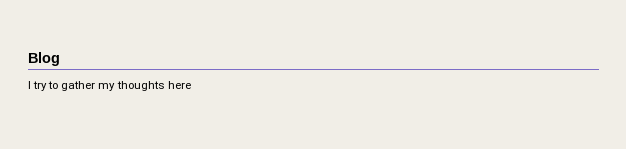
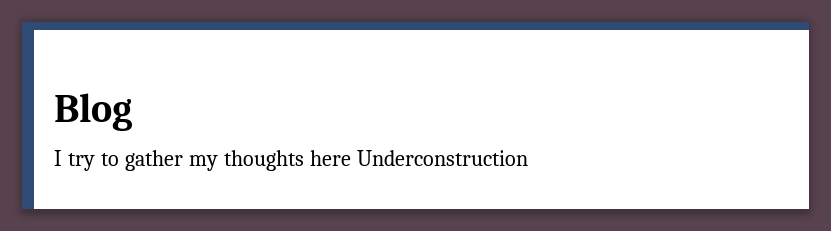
- I try to gather my thoughts here
+ I try to gather my thoughts here Underconstruction

